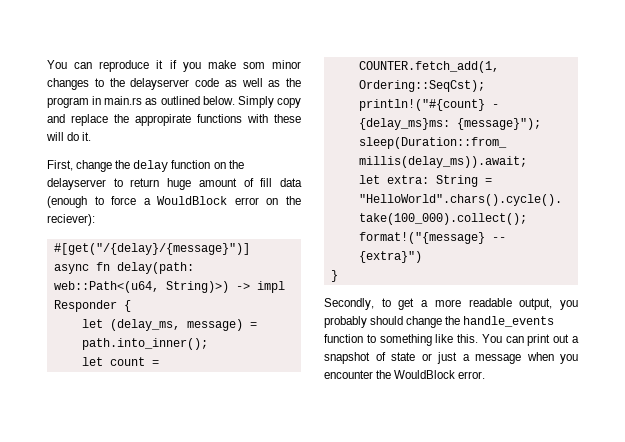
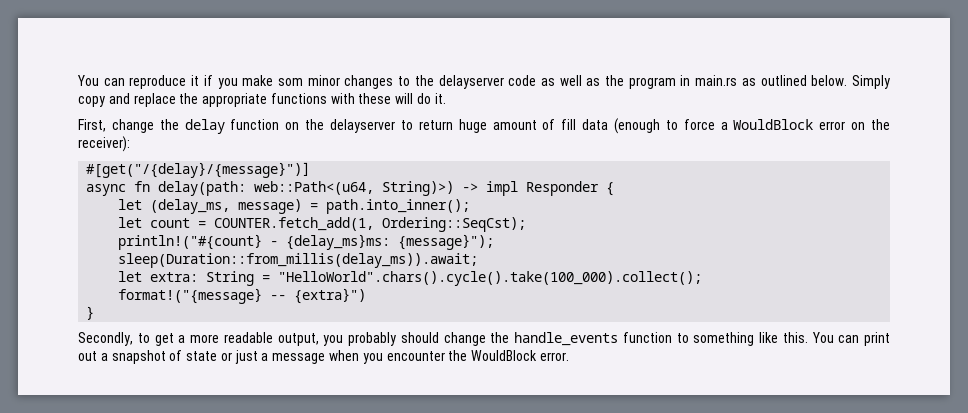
- Simply copy and replace the appropirate functions with these will do it.
+ Simply copy and replace the appropriate functions with these will do it.
- First, change the delay function on the delayserver to return huge amount of fill data (enough to force a WouldBlock error on the reciever):
+ First, change the delay function on the delayserver to return huge amount of fill data (enough to force a WouldBlock error on the receiver):

